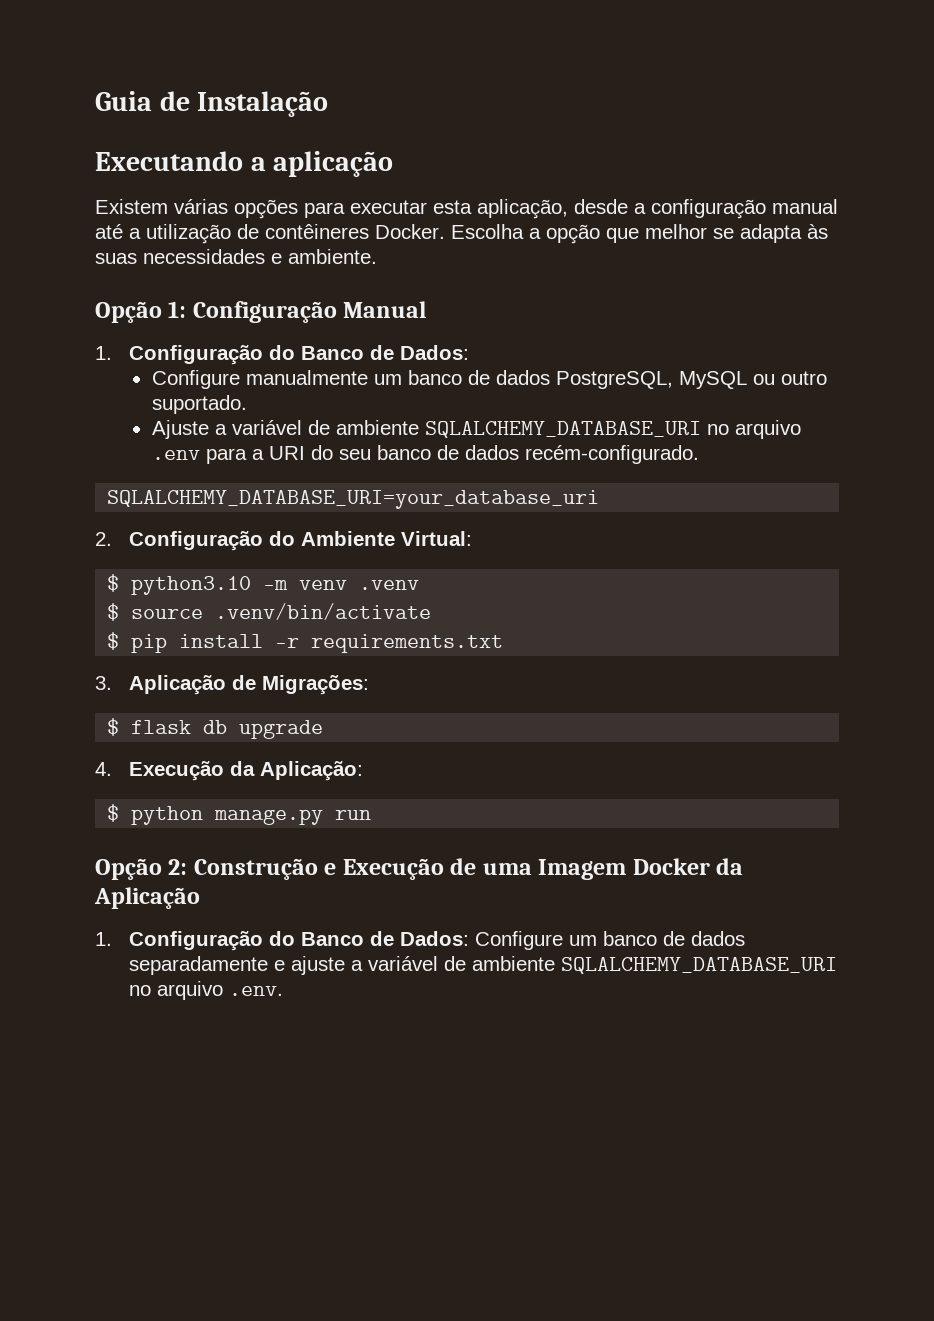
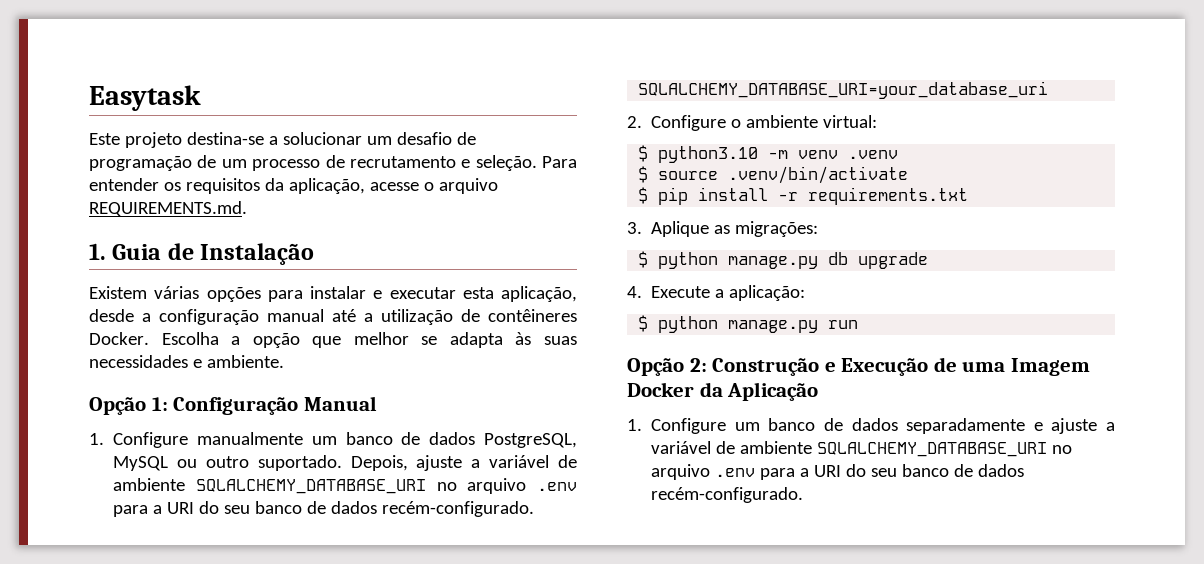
- Guia de Instalação
+ Easytask
+ Este projeto destina-se a solucionar um desafio de programação de um processo de recrutamento e seleção. Para entender os requisitos da aplicação, acesse o arquivo REQUIREMENTS.md.
+ 1. Guia de Instalação
- Executando a aplicação
- Existem várias opções para executar esta aplicação, desde a configuração manual até a utilização de contêineres Docker.
+ Existem várias opções para instalar e executar esta aplicação, desde a configuração manual até a utilização de contêineres Docker.
  Opção 1: Configuração Manual
- 1. Configuração do Banco de Dados:
- Configure manualmente um banco de dados PostgreSQL, MySQL ou outro suportado.
- Ajuste a variável de ambiente SQLALCHEMY_DATABASE_URI no arquivo .env para a URI do seu banco de dados recém-configurado.
+ 1. Configure manualmente um banco de dados PostgreSQL, MySQL ou outro suportado. Depois, ajuste a variável de ambiente SQLALCHEMY_DATABASE_URI no arquivo .env para a URI do seu banco de dados recém-configurado.
- 2. Configuração do Ambiente Virtual:
+ 2. Configure o ambiente virtual:
- 3. Aplicação de Migrações:
- $ flask db upgrade
+ 3. Aplique as migrações:
+ $ python manage.py db upgrade
- 4. Execução da Aplicação:
+ 4. Execute a aplicação:
- 1. Configuração do Banco de Dados: Configure um banco de dados separadamente e ajuste a variável de ambiente SQLALCHEMY_DATABASE_URI no arquivo .env.
+ 1. Configure um banco de dados separadamente e ajuste a variável de ambiente SQLALCHEMY_DATABASE_URI no arquivo .env para a URI do seu banco de dados recém-configurado.

